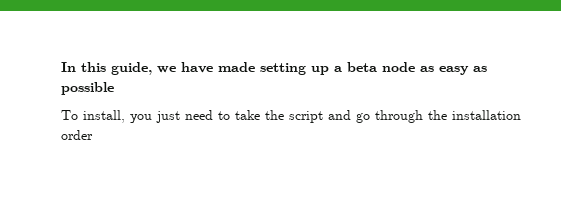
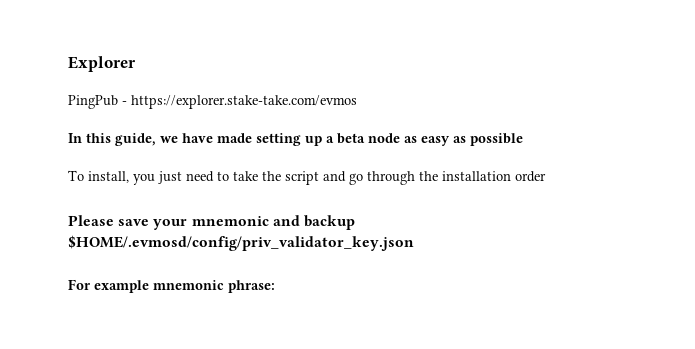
+ Explorer
+ PingPub - https://explorer.stake-take.com/evmos
+ Please save your mnemonic and backup $HOME/.evmosd/config/priv_validator_key.json
+ For example mnemonic phrase:

